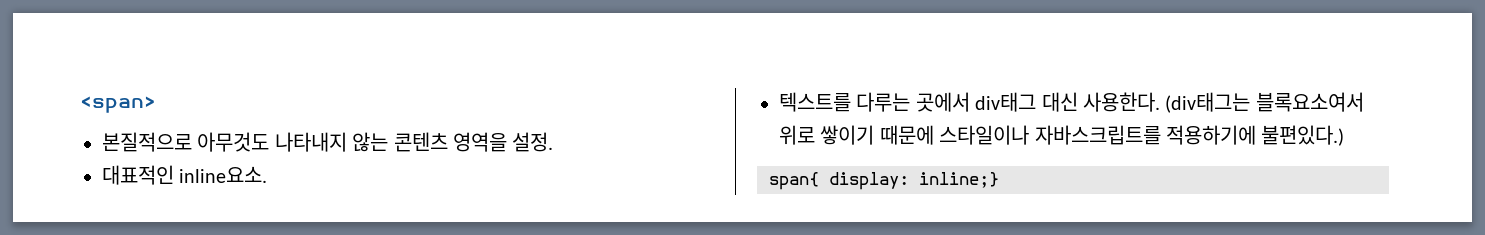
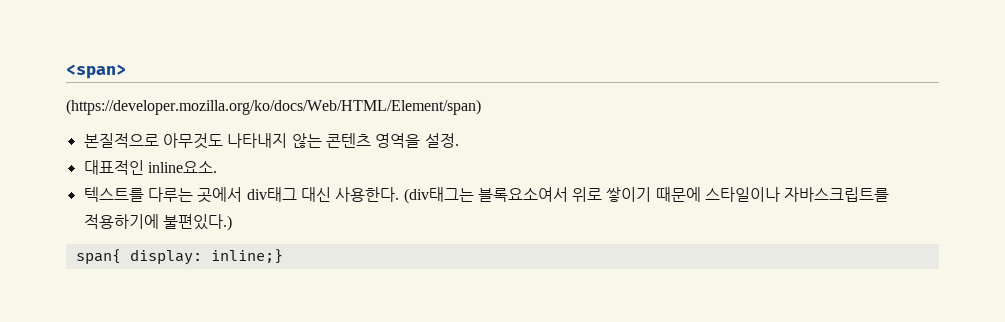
+ (https://developer.mozilla.org/ko/docs/Web/HTML/Element/span)

